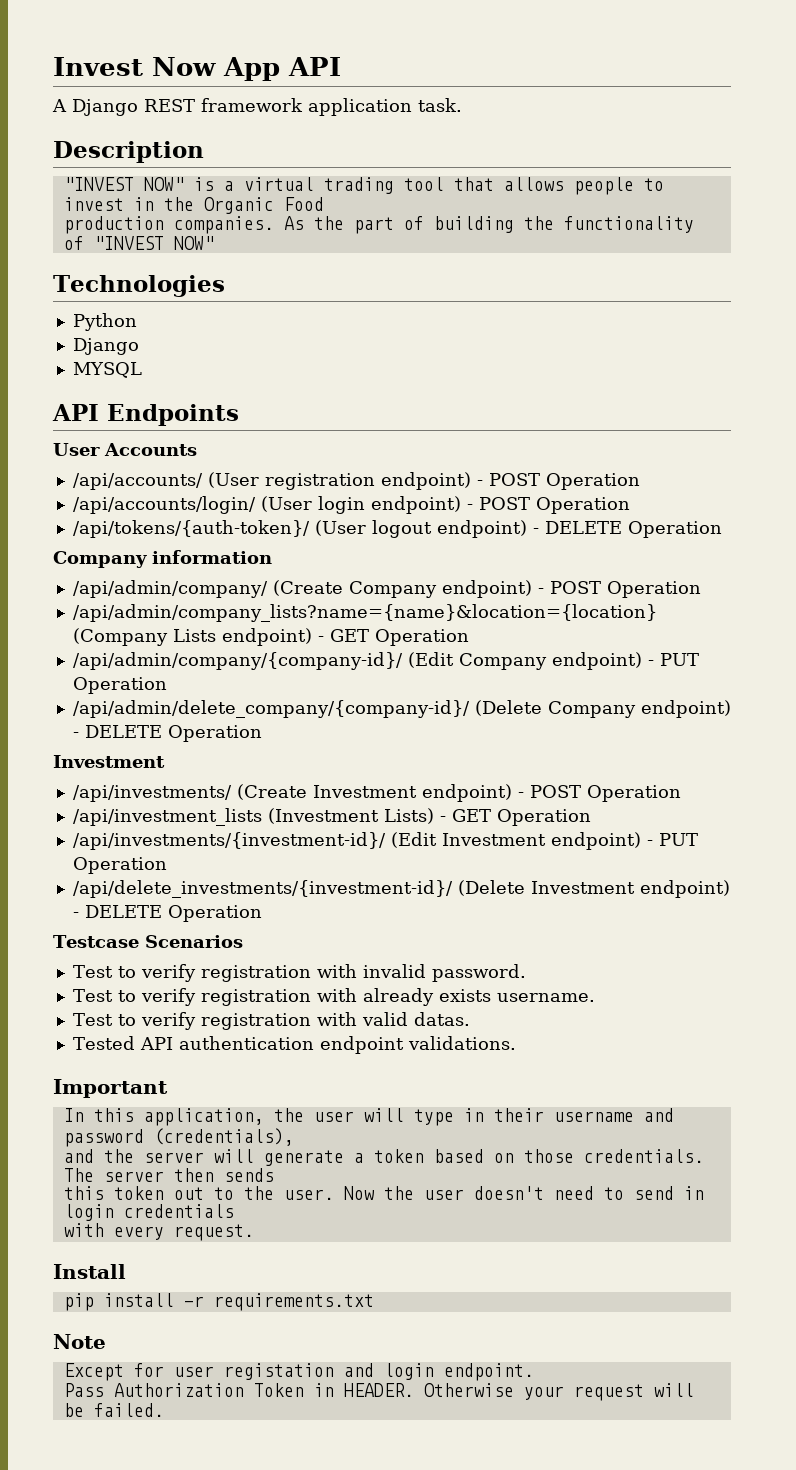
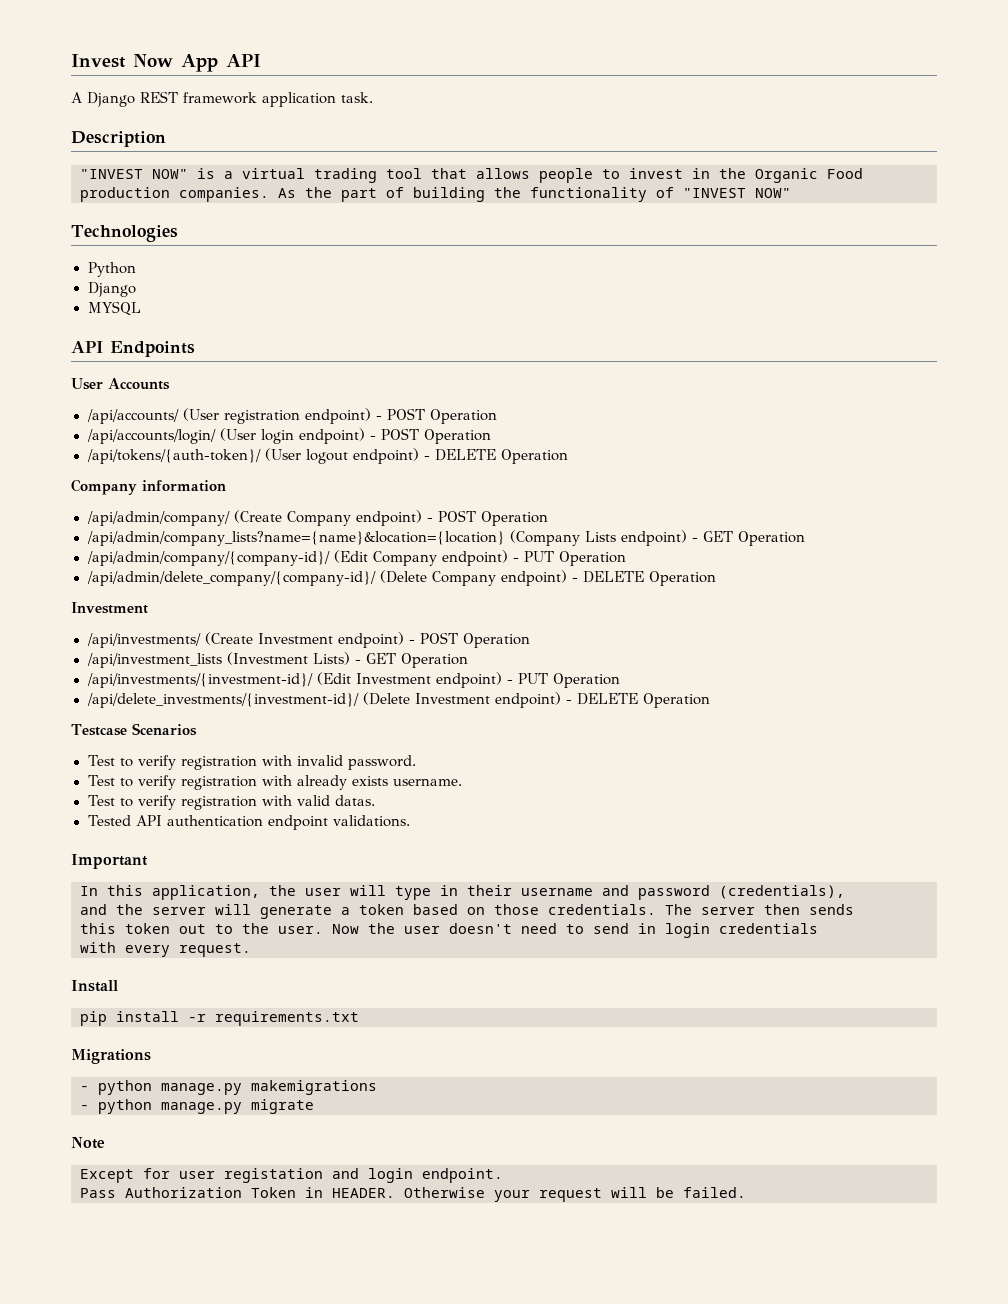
+ Migrations
+ - python manage.py makemigrations
+ - python manage.py migrate

